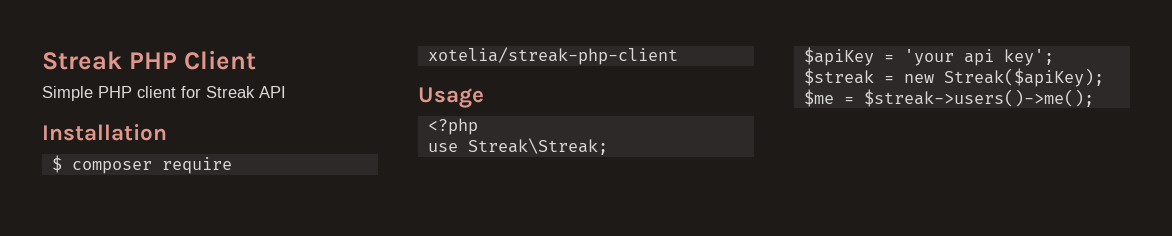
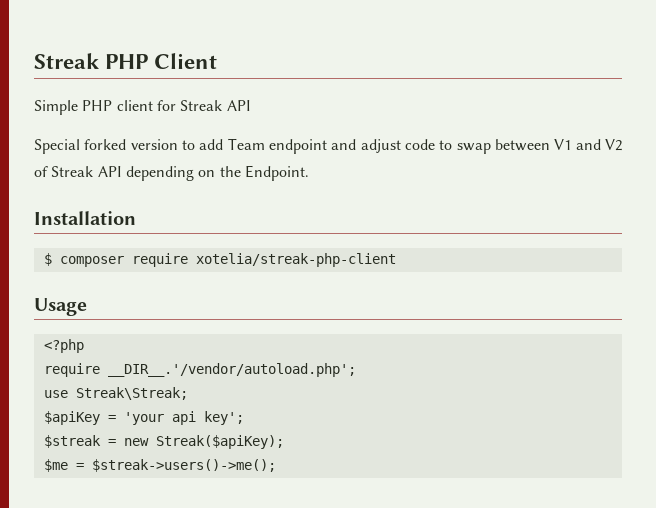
+ Special forked version to add Team endpoint and adjust code to swap between V1 and V2 of Streak API depending on the Endpoint.
+ require __DIR__.'/vendor/autoload.php';

